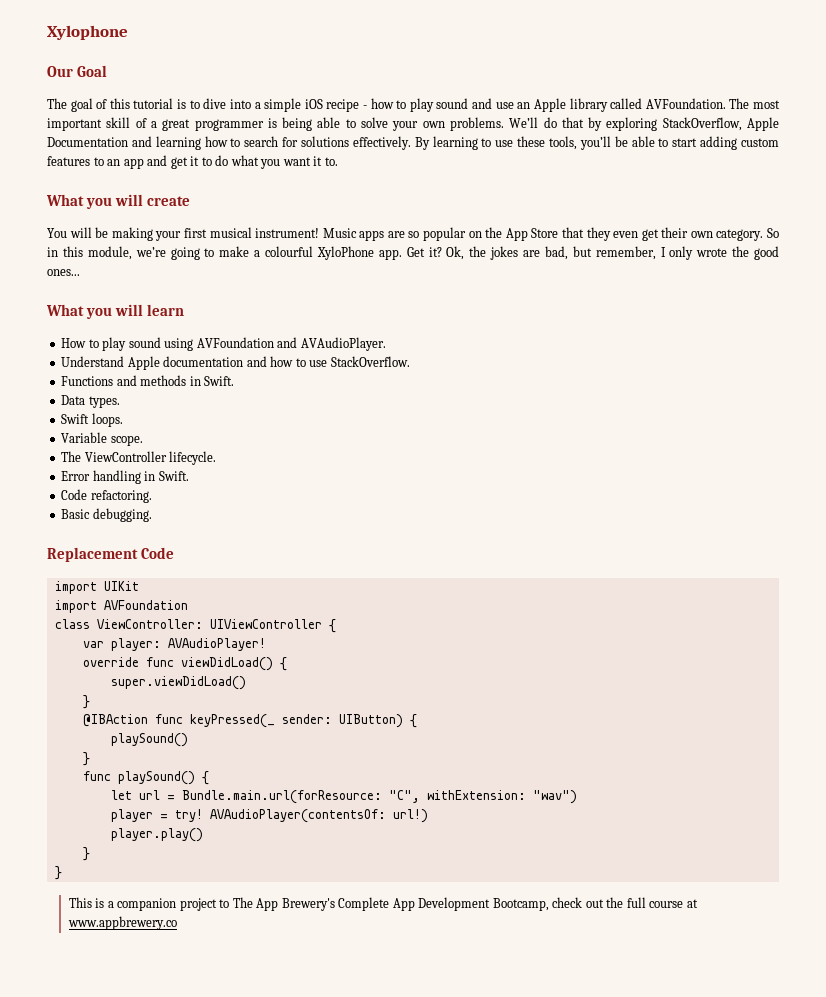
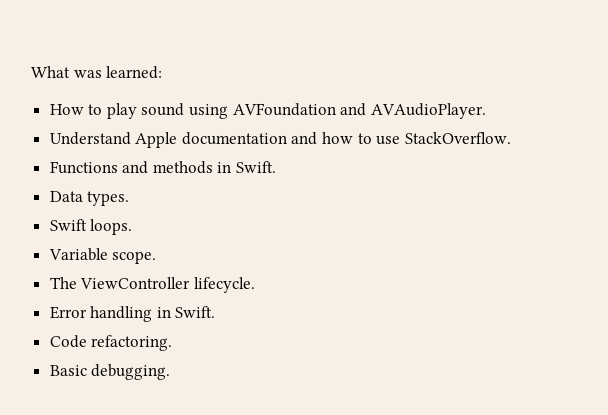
- Xylophone
- Our Goal
- The goal of this tutorial is to dive into a simple iOS recipe - how to play sound and use an Apple library called AVFoundation. The most important skill of a great programmer is being able to solve your own problems. We’ll do that by exploring StackOverflow, Apple Documentation and learning how to search for solutions effectively. By learning to use these tools, you’ll be able to start adding custom features to an app and get it to do what you want it to.
- What you will create
- You will be making your first musical instrument! Music apps are so popular on the App Store that they even get their own category. So in this module, we’re going to make a colourful XyloPhone app. Get it? Ok, the jokes are bad, but remember, I only wrote the good ones...
- What you will learn
+ What was learned:
- Replacement Code
- import UIKit
- import AVFoundation
- class ViewController: UIViewController {
- var player: AVAudioPlayer!
- override func viewDidLoad() {
- super.viewDidLoad()
- }
- @IBAction func keyPressed(_ sender: UIButton) {
- playSound()
- }
- func playSound() {
- let url = Bundle.main.url(forResource: "C", withExtension: "wav")
- player = try! AVAudioPlayer(contentsOf: url!)
- player.play()
- }
- }
- This is a companion project to The App Brewery's Complete App Development Bootcamp, check out the full course at www.appbrewery.co

